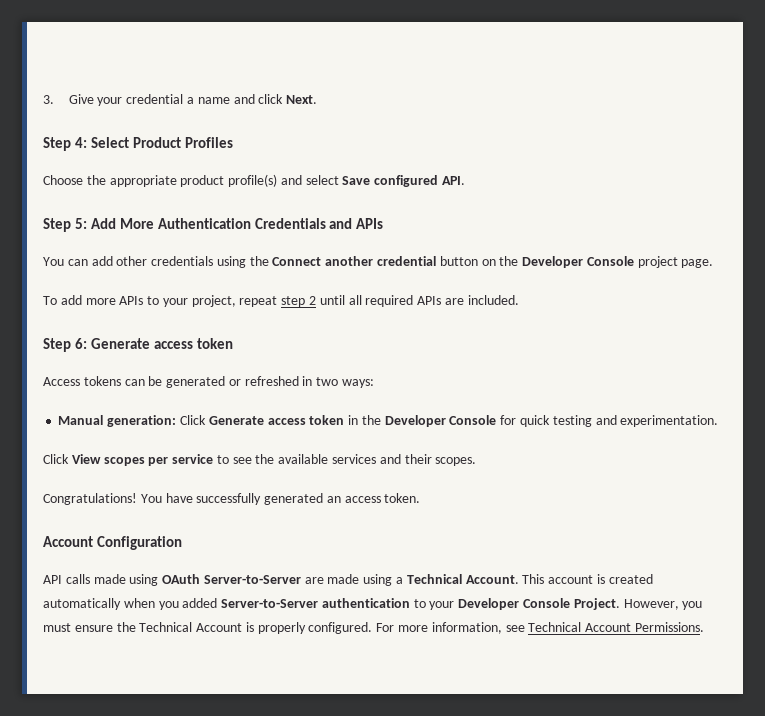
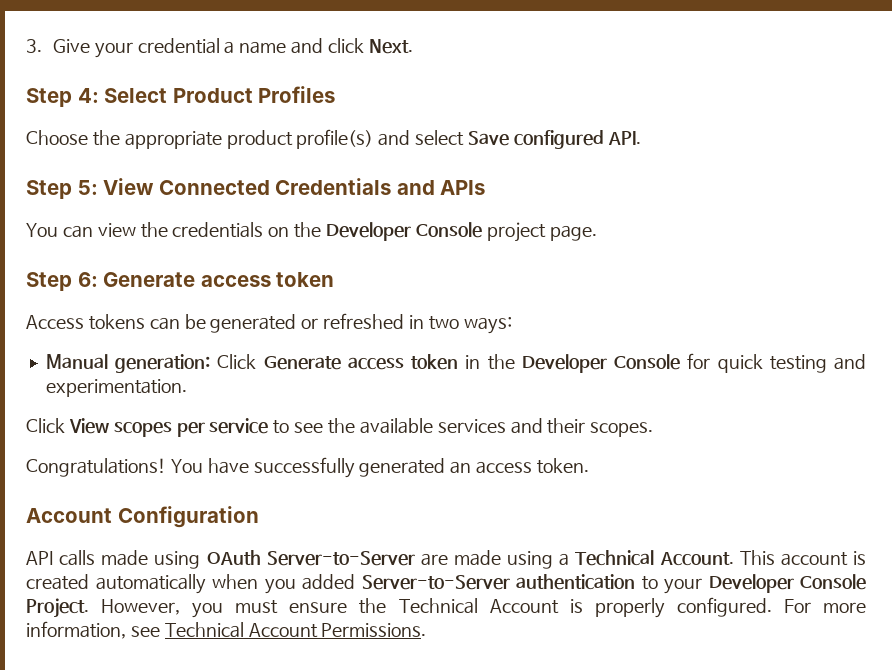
- Step 5: Add More Authentication Credentials and APIs
+ Step 5: View Connected Credentials and APIs
- You can add other credentials using the Connect another credential button on the Developer Console project page.
+ You can view the credentials on the Developer Console project page.
- To add more APIs to your project, repeat step 2 until all required APIs are included.

